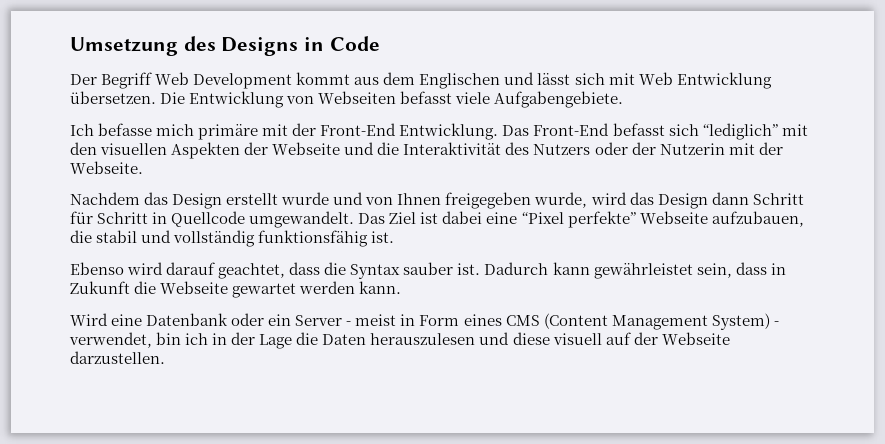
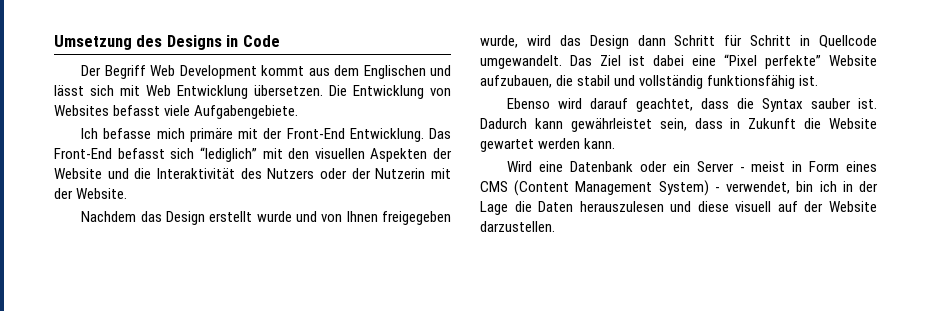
- Die Entwicklung von Webseiten befasst viele Aufgabengebiete.
+ Die Entwicklung von Websites befasst viele Aufgabengebiete.
- Das Front-End befasst sich “lediglich” mit den visuellen Aspekten der Webseite und die Interaktivität des Nutzers oder der Nutzerin mit der Webseite.
+ Das Front-End befasst sich “lediglich” mit den visuellen Aspekten der Website und die Interaktivität des Nutzers oder der Nutzerin mit der Website.
- Das Ziel ist dabei eine “Pixel perfekte” Webseite aufzubauen, die stabil und vollständig funktionsfähig ist.
+ Das Ziel ist dabei eine “Pixel perfekte” Website aufzubauen, die stabil und vollständig funktionsfähig ist.
- Dadurch kann gewährleistet sein, dass in Zukunft die Webseite gewartet werden kann.
+ Dadurch kann gewährleistet sein, dass in Zukunft die Website gewartet werden kann.
- Wird eine Datenbank oder ein Server - meist in Form eines CMS (Content Management System) - verwendet, bin ich in der Lage die Daten herauszulesen und diese visuell auf der Webseite darzustellen.
+ Wird eine Datenbank oder ein Server - meist in Form eines CMS (Content Management System) - verwendet, bin ich in der Lage die Daten herauszulesen und diese visuell auf der Website darzustellen.

